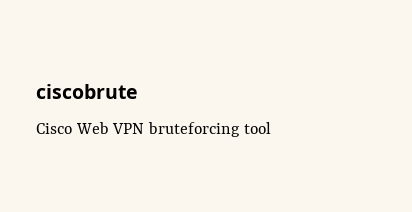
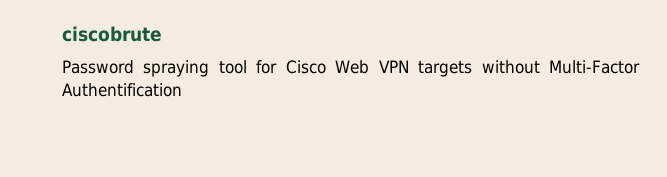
- Cisco Web VPN bruteforcing tool
+ Password spraying tool for Cisco Web VPN targets without Multi-Factor Authentification

